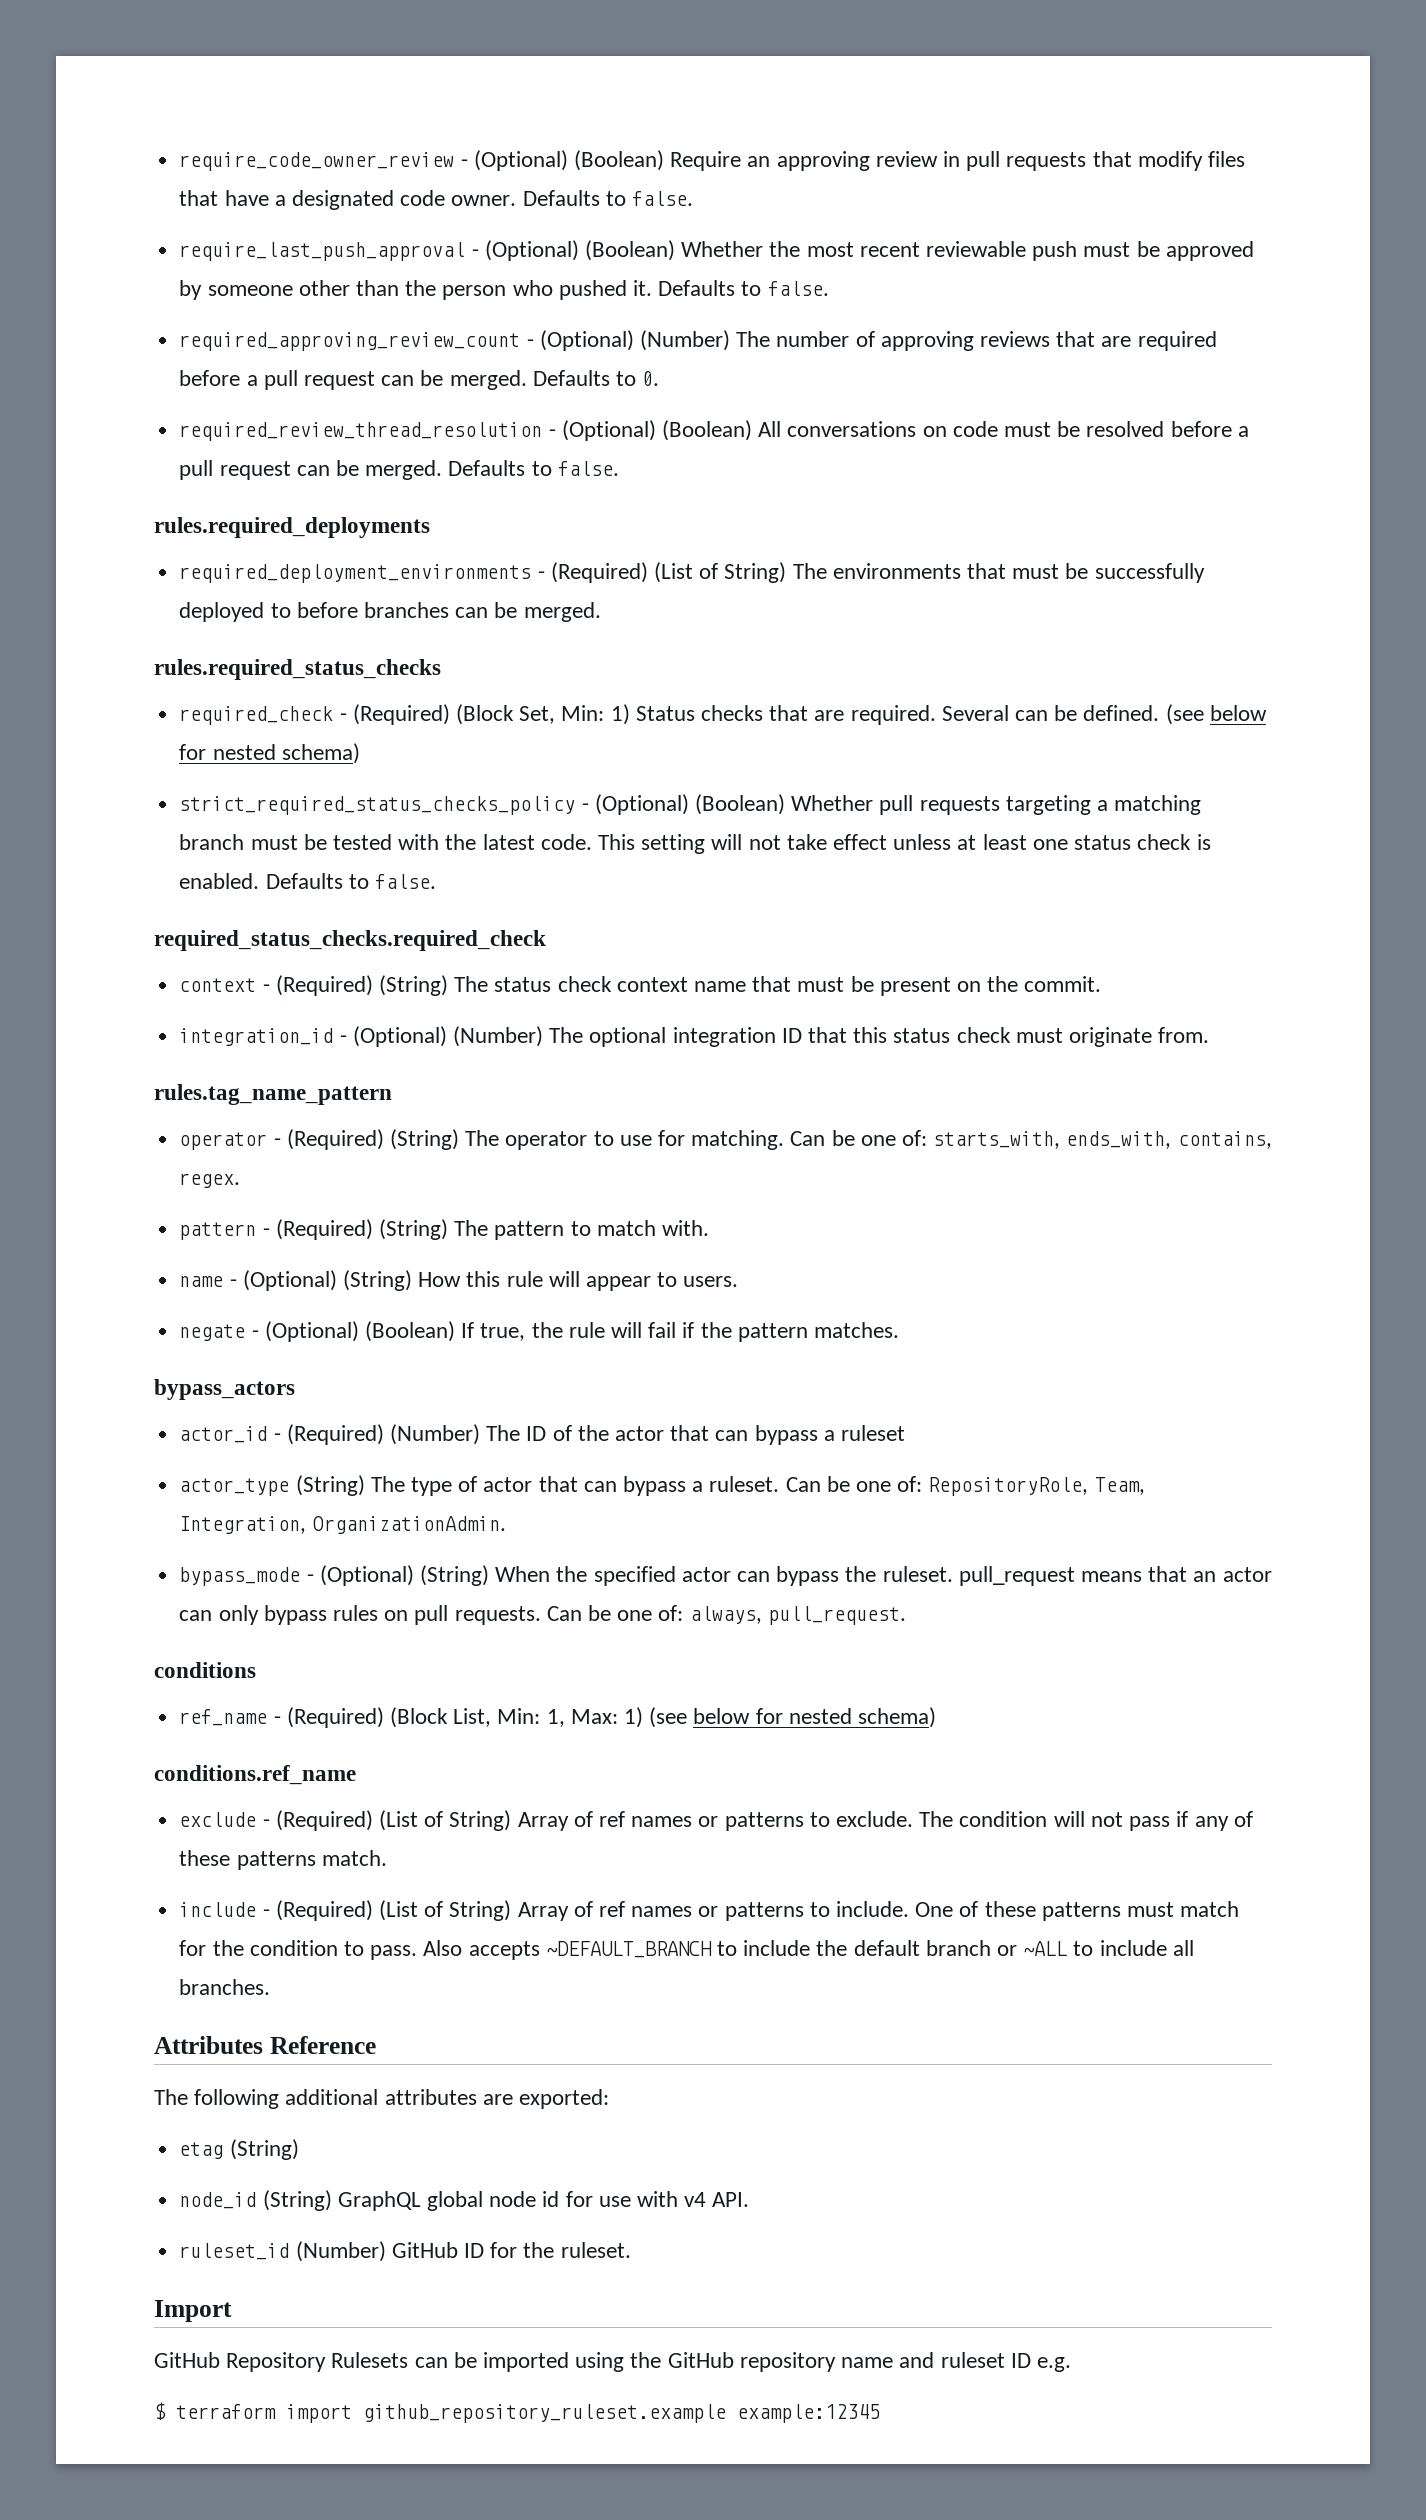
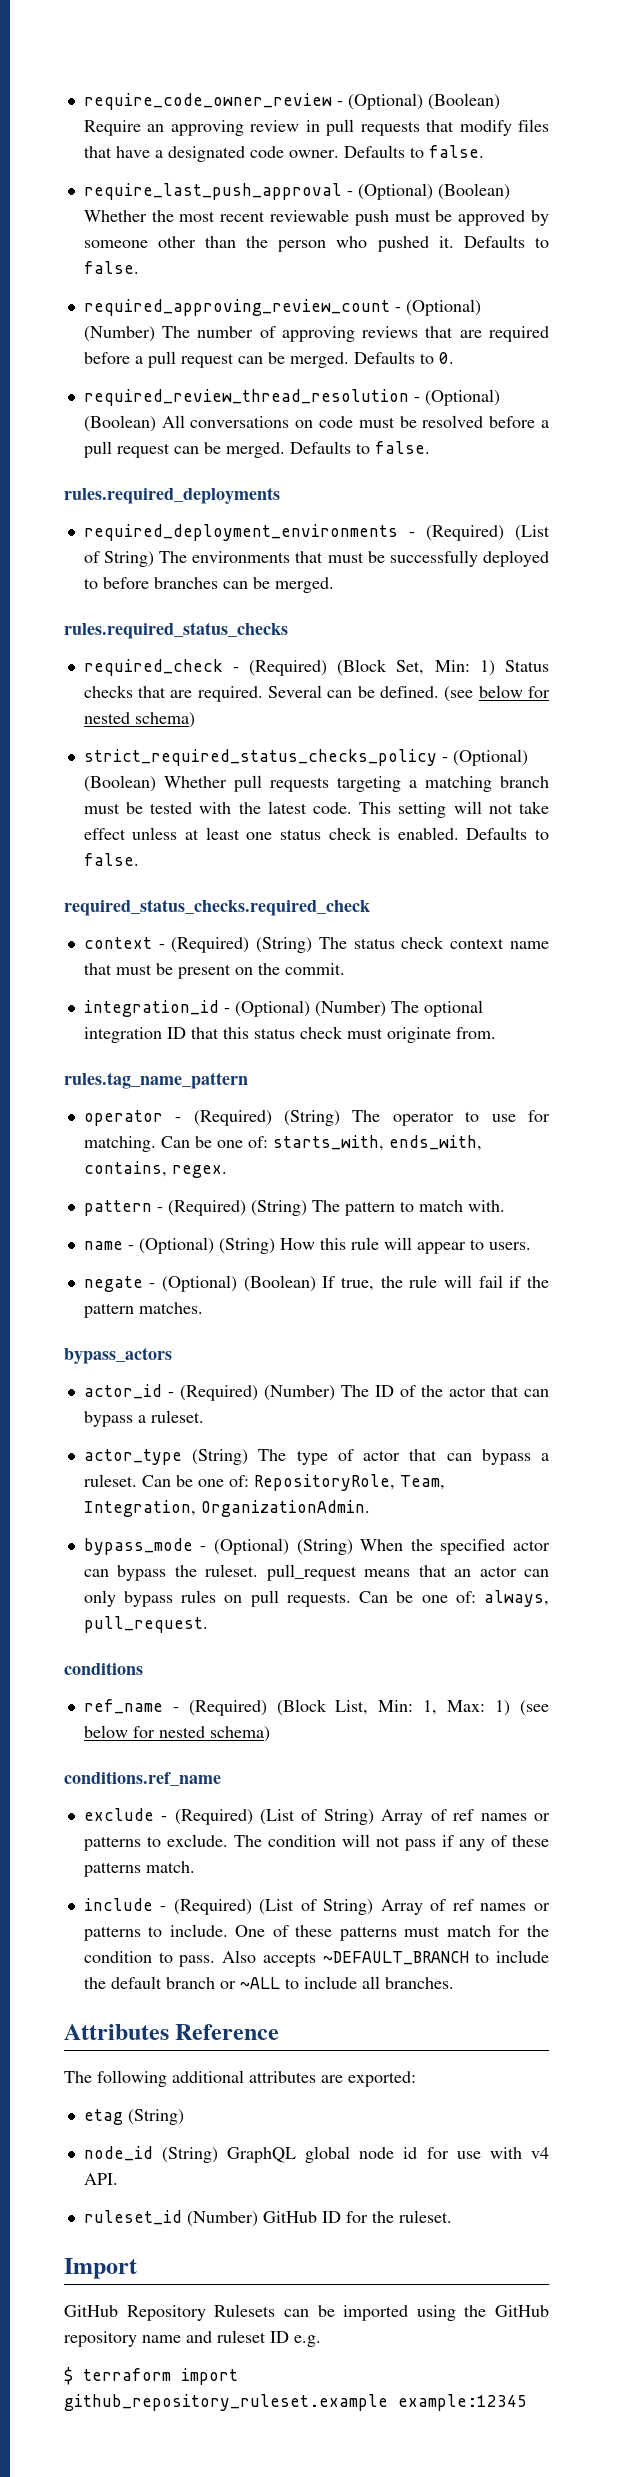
- actor_id - (Required) (Number) The ID of the actor that can bypass a ruleset
+ actor_id - (Required) (Number) The ID of the actor that can bypass a ruleset.

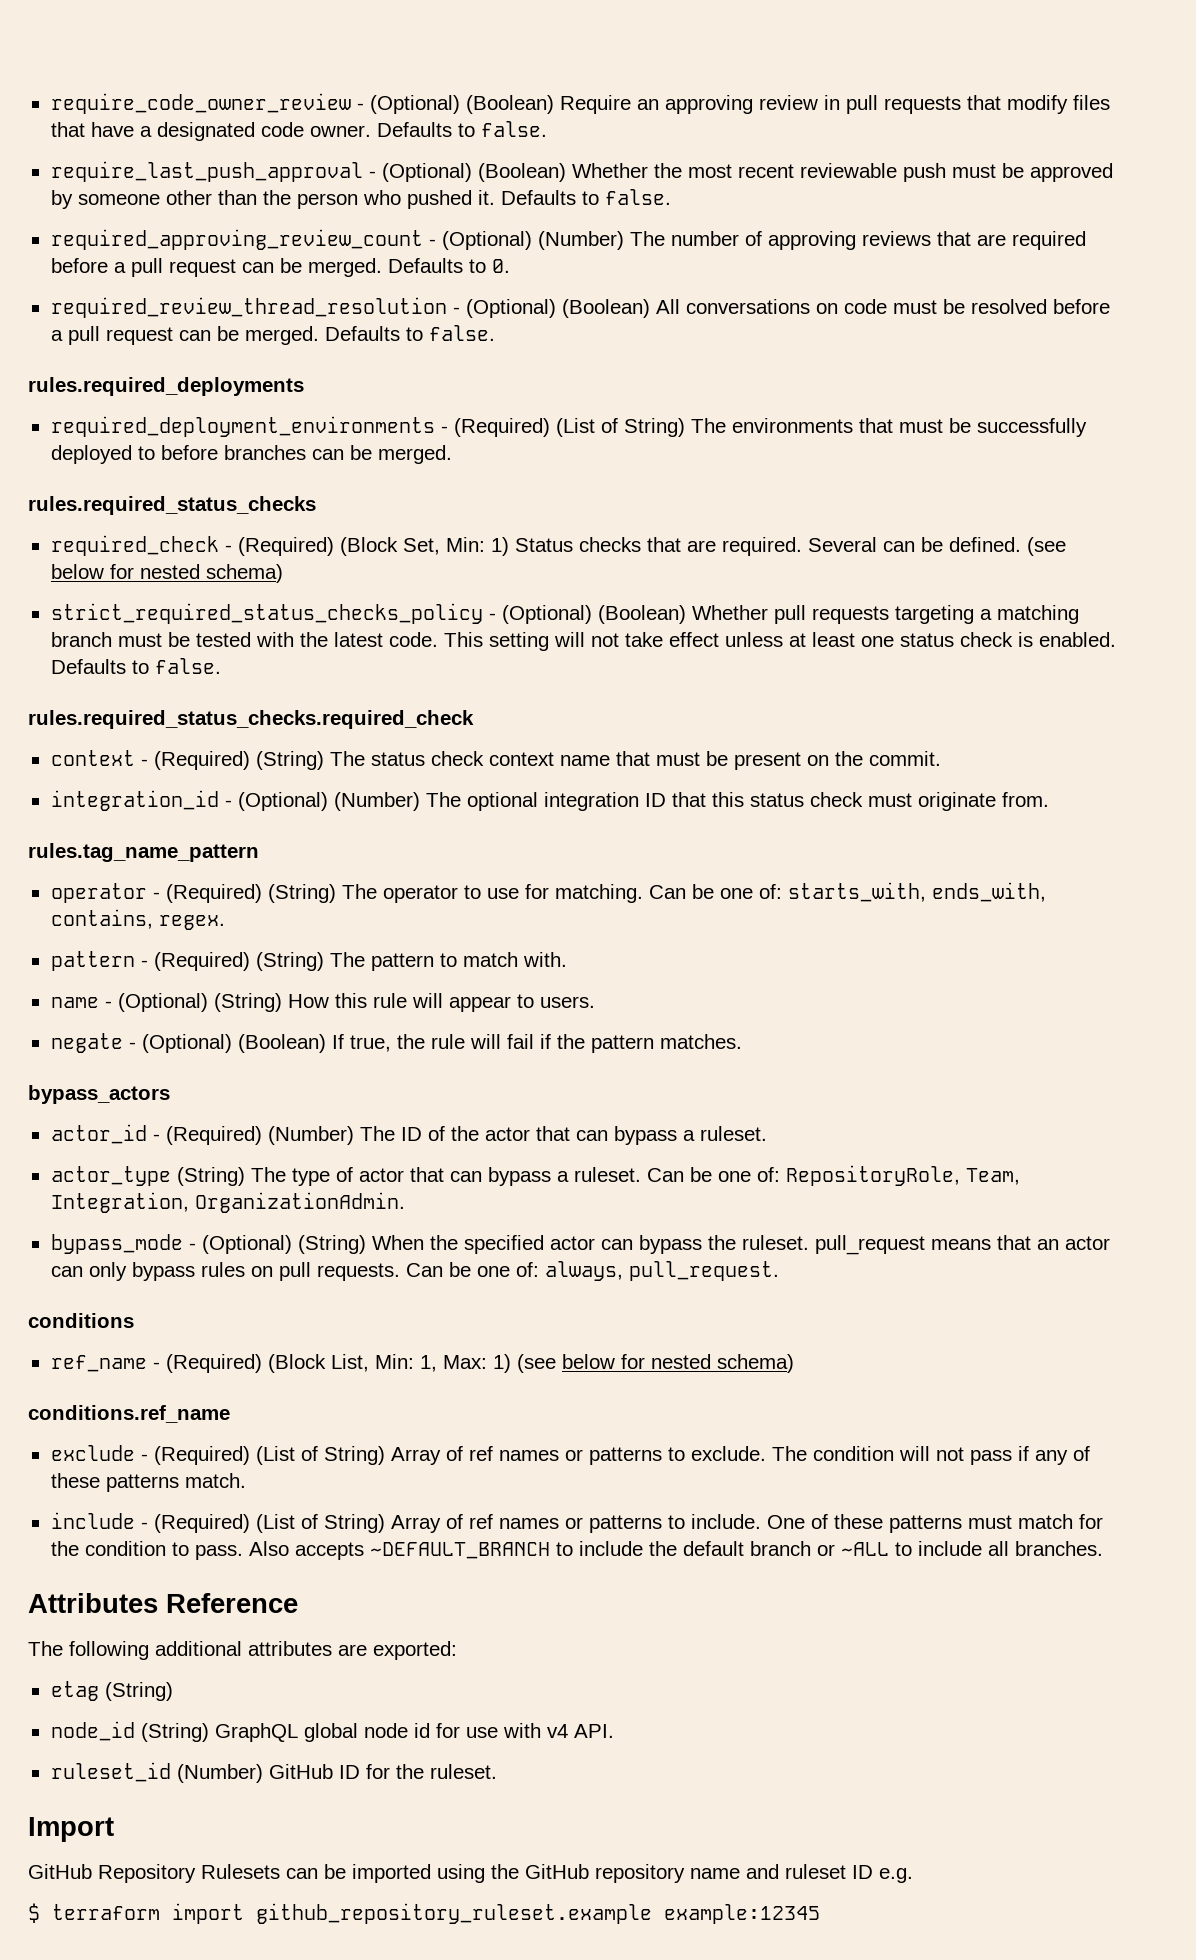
- required_status_checks.required_check
+ rules.required_status_checks.required_check

